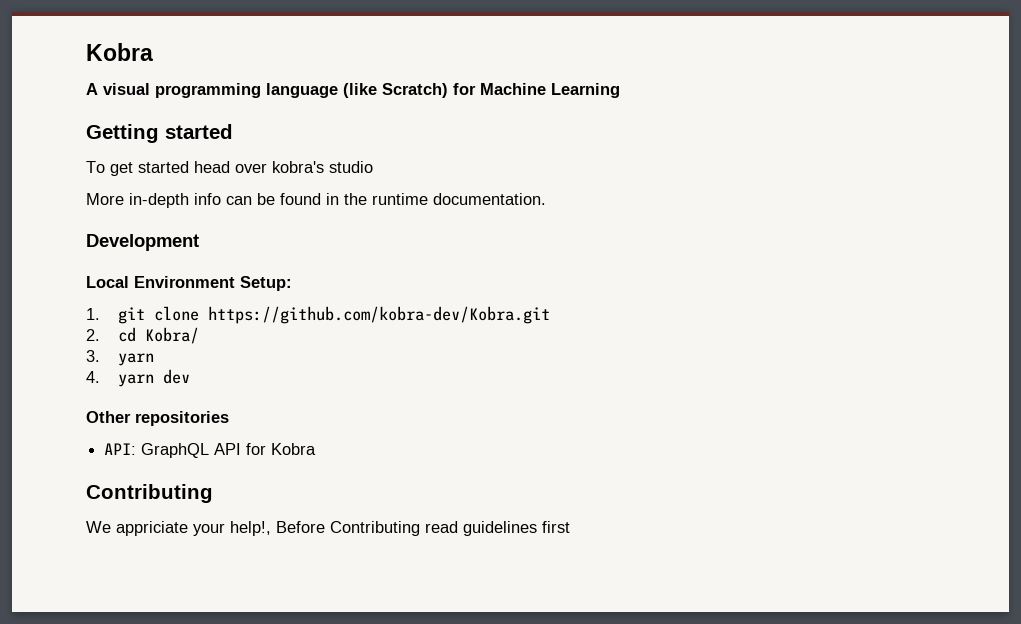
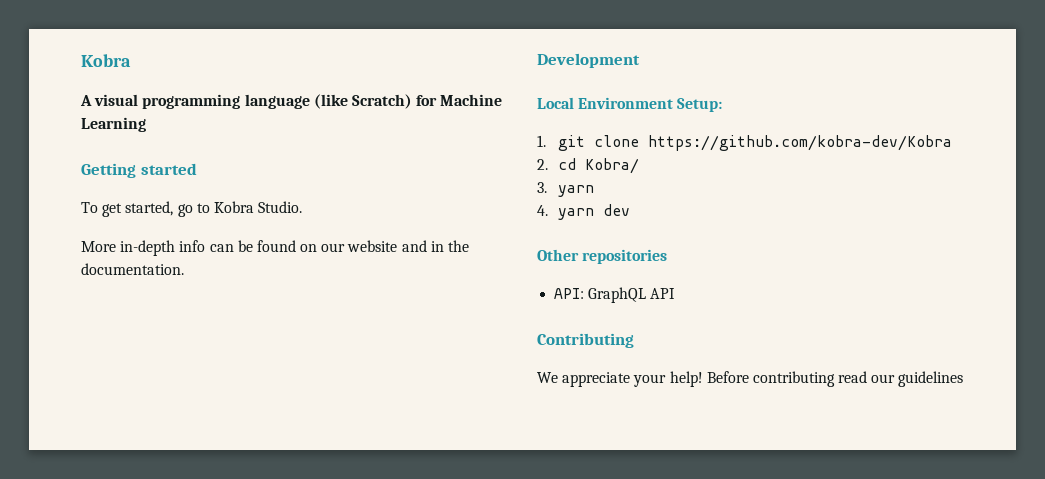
- To get started head over kobra's studio
+ To get started, go to Kobra Studio.
- More in-depth info can be found in the runtime documentation.
+ More in-depth info can be found on our website and in the documentation.
- 1. git clone https://github.com/kobra-dev/Kobra.git
+ 1. git clone https://github.com/kobra-dev/Kobra
- API: GraphQL API for Kobra
+ API: GraphQL API
- We appriciate your help!, Before Contributing read guidelines first
+ We appreciate your help! Before contributing read our guidelines

